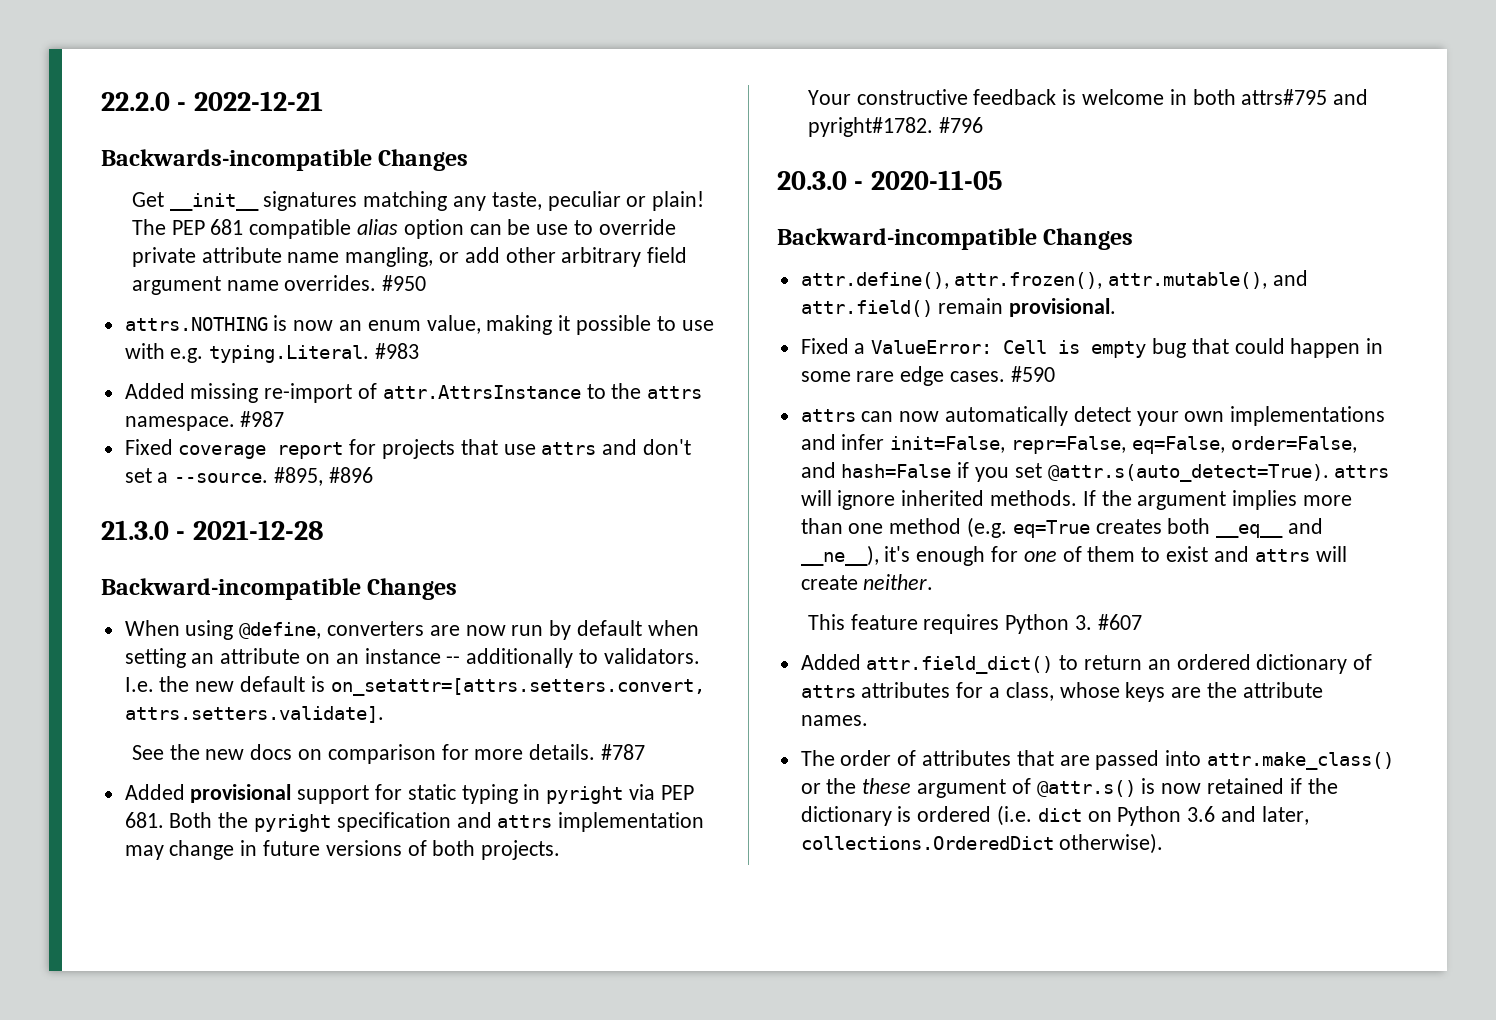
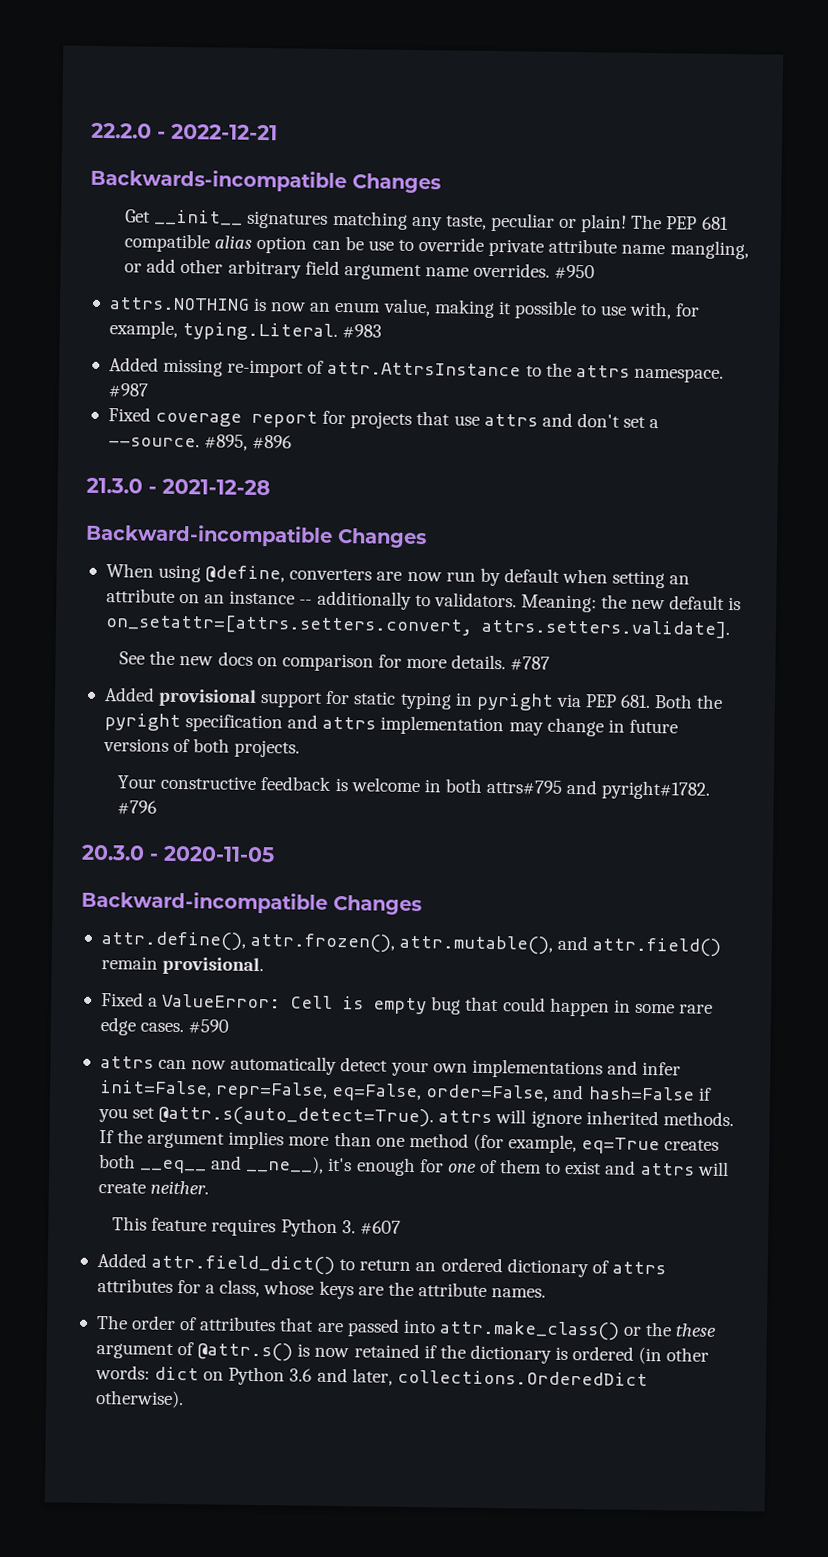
- attrs.NOTHING is now an enum value, making it possible to use with e.g. typing.Literal. #983
+ attrs.NOTHING is now an enum value, making it possible to use with, for example, typing.Literal. #983
- I.e. the new default is on_setattr=[attrs.setters.convert, attrs.setters.validate].
+ Meaning: the new default is on_setattr=[attrs.setters.convert, attrs.setters.validate].
- If the argument implies more than one method (e.g. eq=True creates both __eq__ and __ne__), it's enough for one of them to exist and attrs will create neither.
+ If the argument implies more than one method (for example, eq=True creates both __eq__ and __ne__), it's enough for one of them to exist and attrs will create neither.
- The order of attributes that are passed into attr.make_class() or the these argument of @attr.s() is now retained if the dictionary is ordered (i.e. dict on Python 3.6 and later, collections.OrderedDict otherwise).
+ The order of attributes that are passed into attr.make_class() or the these argument of @attr.s() is now retained if the dictionary is ordered (in other words: dict on Python 3.6 and later, collections.OrderedDict otherwise).

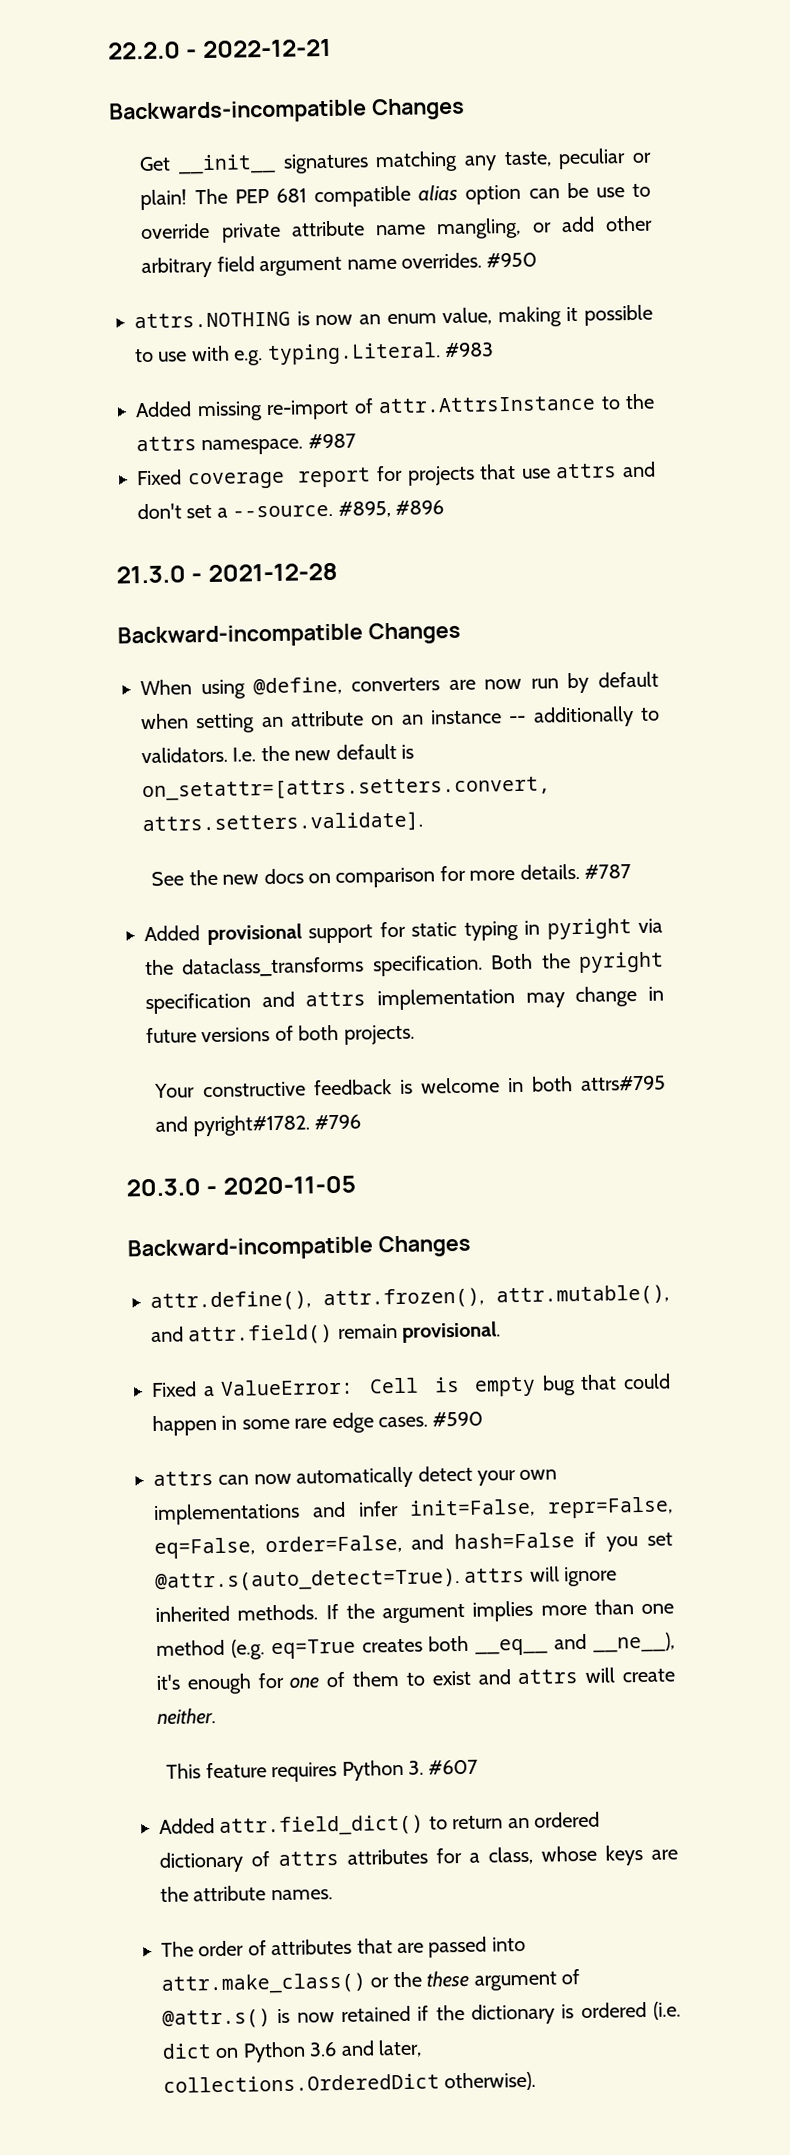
- attrs.NOTHING is now an enum value, making it possible to use with, for example, typing.Literal. #983
+ attrs.NOTHING is now an enum value, making it possible to use with e.g. typing.Literal. #983
- Meaning: the new default is on_setattr=[attrs.setters.convert, attrs.setters.validate].
+ I.e. the new default is on_setattr=[attrs.setters.convert, attrs.setters.validate].
- Added provisional support for static typing in pyright via PEP 681. Both the pyright specification and attrs implementation may change in future versions of both projects.
+ Added provisional support for static typing in pyright via the dataclass_transforms specification. Both the pyright specification and attrs implementation may change in future versions of both projects.
- If the argument implies more than one method (for example, eq=True creates both __eq__ and __ne__), it's enough for one of them to exist and attrs will create neither.
+ If the argument implies more than one method (e.g. eq=True creates both __eq__ and __ne__), it's enough for one of them to exist and attrs will create neither.
- The order of attributes that are passed into attr.make_class() or the these argument of @attr.s() is now retained if the dictionary is ordered (in other words: dict on Python 3.6 and later, collections.OrderedDict otherwise).
+ The order of attributes that are passed into attr.make_class() or the these argument of @attr.s() is now retained if the dictionary is ordered (i.e. dict on Python 3.6 and later, collections.OrderedDict otherwise).

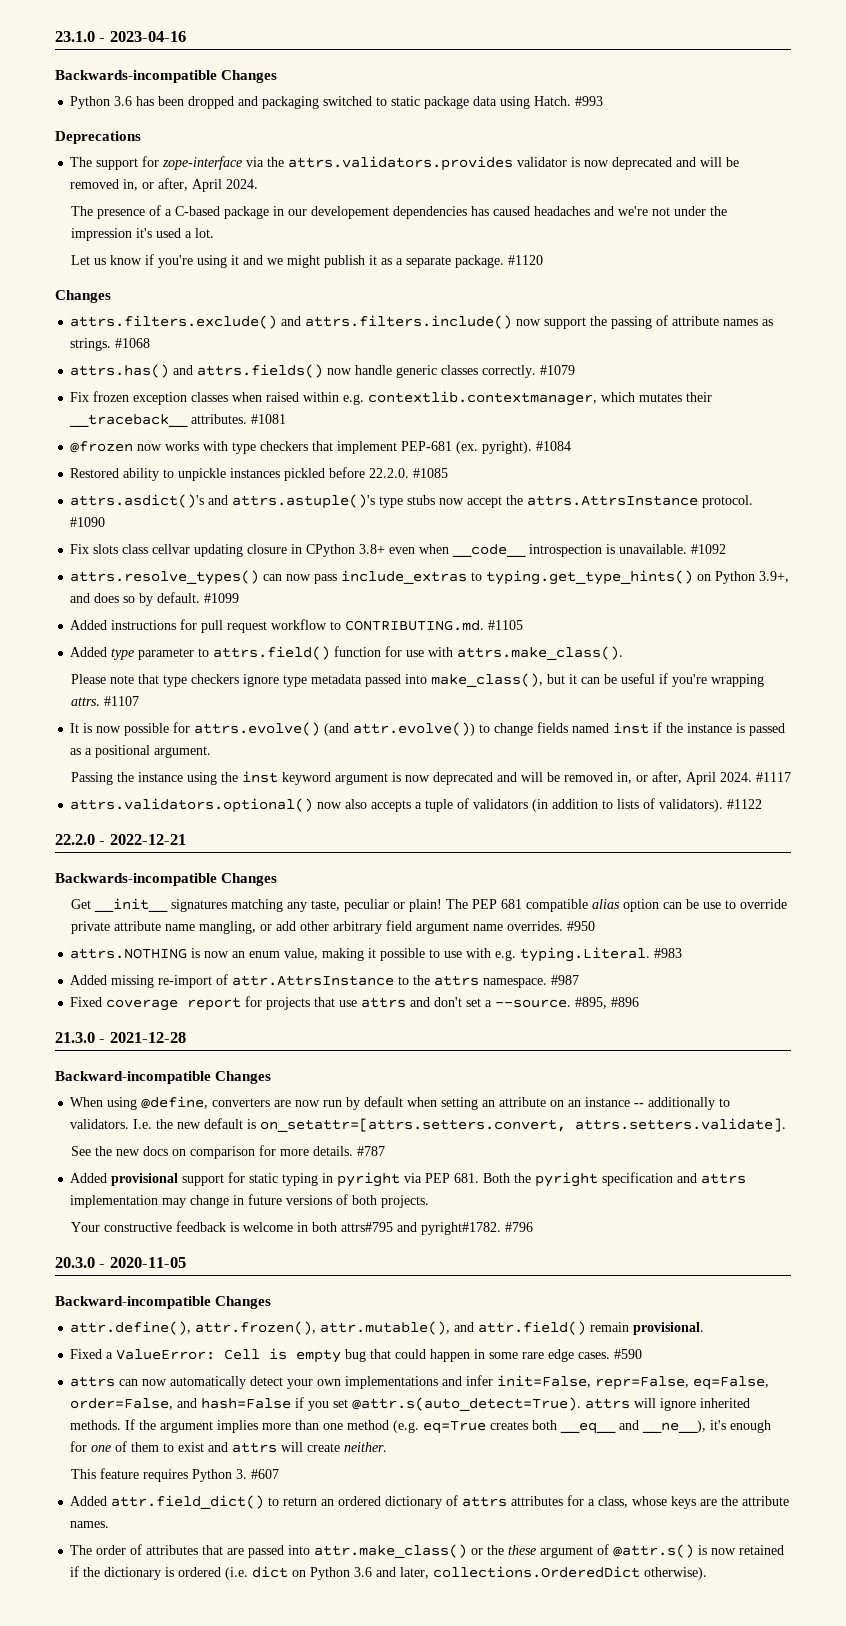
+ 23.1.0 - 2023-04-16
+ Backwards-incompatible Changes
+ Python 3.6 has been dropped and packaging switched to static package data using Hatch. #993
+ Deprecations
+ The support for zope-interface via the attrs.validators.provides validator is now deprecated and will be removed in, or after, April 2024.
+ The presence of a C-based package in our developement dependencies has caused headaches and we're not under the impression it's used a lot.
+ Let us know if you're using it and we might publish it as a separate package. #1120
+ Changes
+ attrs.filters.exclude() and attrs.filters.include() now support the passing of attribute names as strings. #1068
+ attrs.has() and attrs.fields() now handle generic classes correctly. #1079
+ Fix frozen exception classes when raised within e.g. contextlib.contextmanager, which mutates their __traceback__ attributes. #1081
+ @frozen now works with type checkers that implement PEP-681 (ex. pyright). #1084
+ Restored ability to unpickle instances pickled before 22.2.0. #1085
+ attrs.asdict()'s and attrs.astuple()'s type stubs now accept the attrs.AttrsInstance protocol. #1090
+ Fix slots class cellvar updating closure in CPython 3.8+ even when __code__ introspection is unavailable. #1092
+ attrs.resolve_types() can now pass include_extras to typing.get_type_hints() on Python 3.9+, and does so by default. #1099
+ Added instructions for pull request workflow to CONTRIBUTING.md. #1105
+ Added type parameter to attrs.field() function for use with attrs.make_class().
+ Please note that type checkers ignore type metadata passed into make_class(), but it can be useful if you're wrapping attrs. #1107
+ It is now possible for attrs.evolve() (and attr.evolve()) to change fields named inst if the instance is passed as a positional argument.
+ Passing the instance using the inst keyword argument is now deprecated and will be removed in, or after, April 2024. #1117
+ attrs.validators.optional() now also accepts a tuple of validators (in addition to lists of validators). #1122
- Added provisional support for static typing in pyright via the dataclass_transforms specification. Both the pyright specification and attrs implementation may change in future versions of both projects.
+ Added provisional support for static typing in pyright via PEP 681. Both the pyright specification and attrs implementation may change in future versions of both projects.

